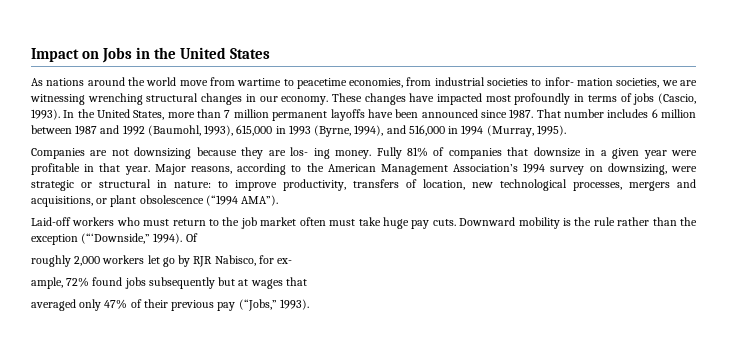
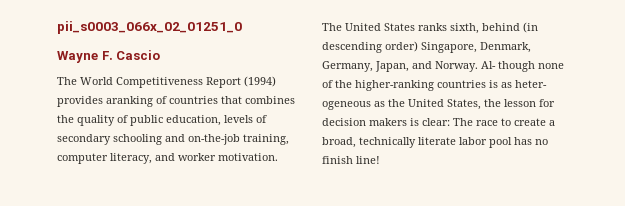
- Impact on Jobs in the United States
- As nations around the world move from wartime to peacetime economies, from industrial societies to infor- mation societies, we are witnessing wrenching structural changes in our economy. These changes have impacted most profoundly in terms of jobs (Cascio, 1993). In the United States, more than 7 million permanent layoffs have been announced since 1987. That number includes 6 million between 1987 and 1992 (Baumohl, 1993), 615,000 in 1993 (Byrne, 1994), and 516,000 in 1994 (Murray, 1995).
- Companies are not downsizing because they are los- ing money. Fully 81% of companies that downsize in a given year were profitable in that year. Major reasons, according to the American Management Association’s 1994 survey on downsizing, were strategic or structural in nature: to improve productivity, transfers of location, new technological processes, mergers and acquisitions, or plant obsolescence (“1994 AMA”).
- Laid-off workers who must return to the job market often must take huge pay cuts. Downward mobility is the rule rather than the exception (“‘Downside,” 1994). Of
- roughly 2,000 workers let go by RJR Nabisco, for ex-
- ample, 72% found jobs subsequently but at wages that
- averaged only 47% of their previous pay (“Jobs,” 1993).
+ pii_s0003_066x_02_01251_0
+ Wayne F. Cascio
+ The World Competitiveness Report (1994) provides aranking of countries that combines the quality of public education, levels of secondary schooling and on-the-job training, computer literacy, and worker motivation. The United States ranks sixth, behind (in descending order) Singapore, Denmark, Germany, Japan, and Norway. Al- though none of the higher-ranking countries is as heter- ogeneous as the United States, the lesson for decision makers is clear: The race to create a broad, technically literate labor pool has no finish line!

